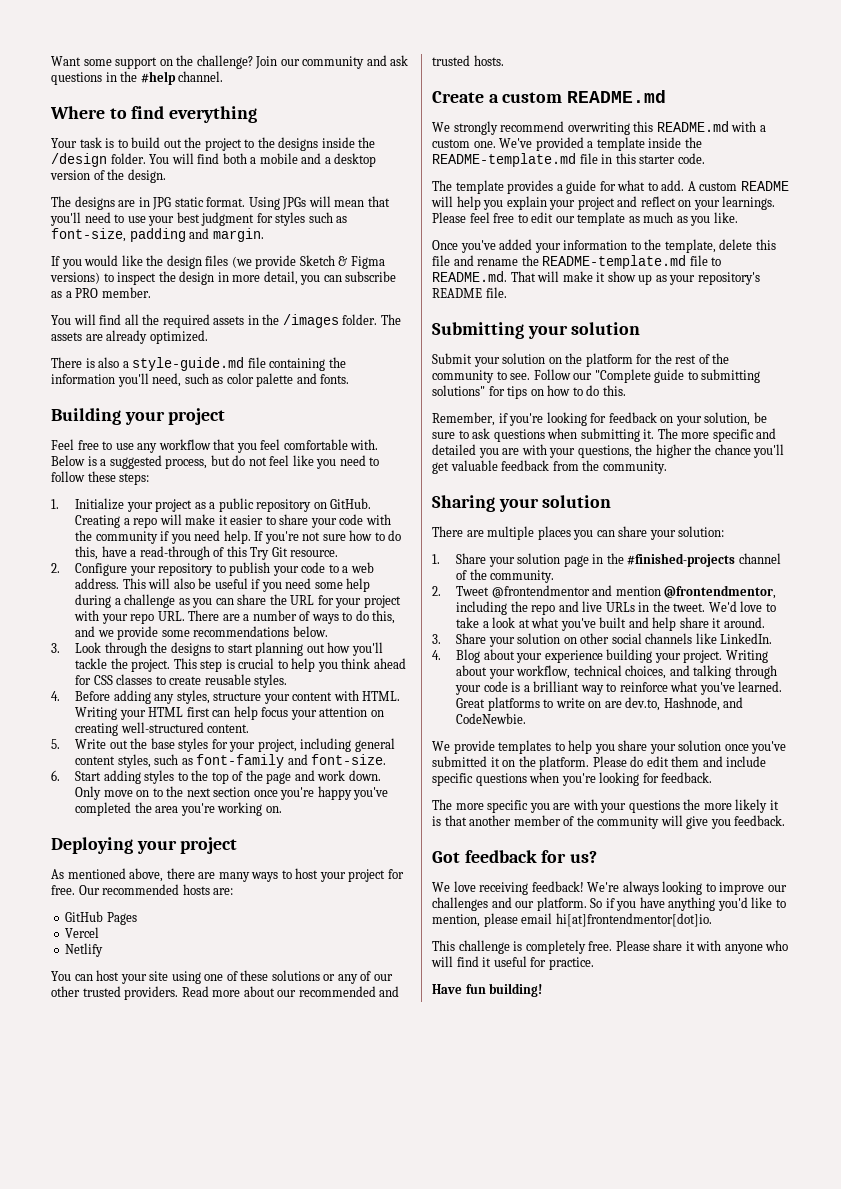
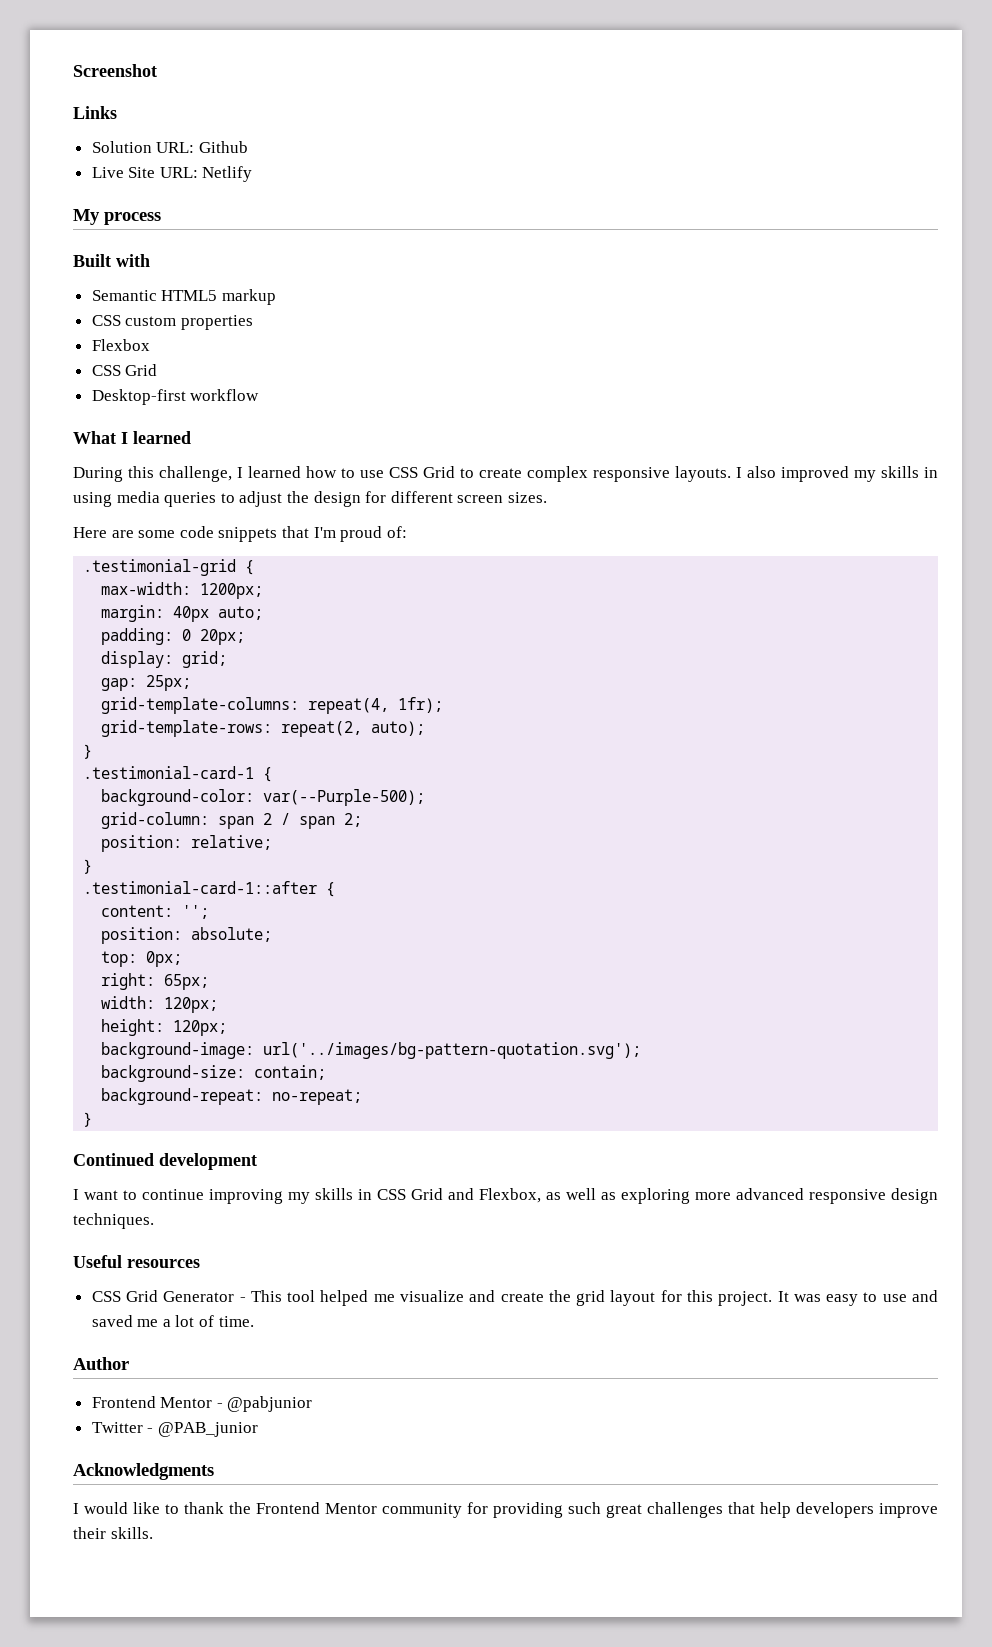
- Want some support on the challenge? Join our community and ask questions in the #help channel.
- Where to find everything
- Your task is to build out the project to the designs inside the /design folder. You will find both a mobile and a desktop version of the design.
- The designs are in JPG static format. Using JPGs will mean that you'll need to use your best judgment for styles such as font-size, padding and margin.
- If you would like the design files (we provide Sketch & Figma versions) to inspect the design in more detail, you can subscribe as a PRO member.
- You will find all the required assets in the /images folder. The assets are already optimized.
- There is also a style-guide.md file containing the information you'll need, such as color palette and fonts.
- Building your project
- Feel free to use any workflow that you feel comfortable with. Below is a suggested process, but do not feel like you need to follow these steps:
- 1. Initialize your project as a public repository on GitHub. Creating a repo will make it easier to share your code with the community if you need help. If you're not sure how to do this, have a read-through of this Try Git resource.
- 2. Configure your repository to publish your code to a web address. This will also be useful if you need some help during a challenge as you can share the URL for your project with your repo URL. There are a number of ways to do this, and we provide some recommendations below.
- 3. Look through the designs to start planning out how you'll tackle the project. This step is crucial to help you think ahead for CSS classes to create reusable styles.
- 4. Before adding any styles, structure your content with HTML. Writing your HTML first can help focus your attention on creating well-structured content.
- 5. Write out the base styles for your project, including general content styles, such as font-family and font-size.
- 6. Start adding styles to the top of the page and work down. Only move on to the next section once you're happy you've completed the area you're working on.
- Deploying your project
- As mentioned above, there are many ways to host your project for free. Our recommended hosts are:
- GitHub Pages
- Vercel
- Netlify
- You can host your site using one of these solutions or any of our other trusted providers. Read more about our recommended and trusted hosts.
- Create a custom README.md
- We strongly recommend overwriting this README.md with a custom one. We've provided a template inside the README-template.md file in this starter code.
- The template provides a guide for what to add. A custom README will help you explain your project and reflect on your learnings. Please feel free to edit our template as much as you like.
- Once you've added your information to the template, delete this file and rename the README-template.md file to README.md. That will make it show up as your repository's README file.
- Submitting your solution
- Submit your solution on the platform for the rest of the community to see. Follow our "Complete guide to submitting solutions" for tips on how to do this.
- Remember, if you're looking for feedback on your solution, be sure to ask questions when submitting it. The more specific and detailed you are with your questions, the higher the chance you'll get valuable feedback from the community.
- Sharing your solution
- There are multiple places you can share your solution:
- 1. Share your solution page in the #finished-projects channel of the community.
- 2. Tweet @frontendmentor and mention @frontendmentor, including the repo and live URLs in the tweet. We'd love to take a look at what you've built and help share it around.
- 3. Share your solution on other social channels like LinkedIn.
- 4. Blog about your experience building your project. Writing about your workflow, technical choices, and talking through your code is a brilliant way to reinforce what you've learned. Great platforms to write on are dev.to, Hashnode, and CodeNewbie.
- We provide templates to help you share your solution once you've submitted it on the platform. Please do edit them and include specific questions when you're looking for feedback.
- The more specific you are with your questions the more likely it is that another member of the community will give you feedback.
- Got feedback for us?
- We love receiving feedback! We're always looking to improve our challenges and our platform. So if you have anything you'd like to mention, please email hi[at]frontendmentor[dot]io.
- This challenge is completely free. Please share it with anyone who will find it useful for practice.
- Have fun building!
+ Screenshot
+ Links
+ Solution URL: Github
+ Live Site URL: Netlify
+ My process
+ Built with
+ Semantic HTML5 markup
+ CSS custom properties
+ Flexbox
+ CSS Grid
+ Desktop-first workflow
+ What I learned
+ During this challenge, I learned how to use CSS Grid to create complex responsive layouts. I also improved my skills in using media queries to adjust the design for different screen sizes.
+ Here are some code snippets that I'm proud of:
+ .testimonial-grid {
+ max-width: 1200px;
+ margin: 40px auto;
+ padding: 0 20px;
+ display: grid;
+ gap: 25px;
+ grid-template-columns: repeat(4, 1fr);
+ grid-template-rows: repeat(2, auto);
+ }
+ .testimonial-card-1 {
+ background-color: var(--Purple-500);
+ grid-column: span 2 / span 2;
+ position: relative;
+ }
+ .testimonial-card-1::after {
+ content: '';
+ position: absolute;
+ top: 0px;
+ right: 65px;
+ width: 120px;
+ height: 120px;
+ background-image: url('../images/bg-pattern-quotation.svg');
+ background-size: contain;
+ background-repeat: no-repeat;
+ }
+ Continued development
+ I want to continue improving my skills in CSS Grid and Flexbox, as well as exploring more advanced responsive design techniques.
+ Useful resources
+ CSS Grid Generator - This tool helped me visualize and create the grid layout for this project. It was easy to use and saved me a lot of time.
+ Author
+ Frontend Mentor - @pabjunior
+ Twitter - @PAB_junior
+ Acknowledgments
+ I would like to thank the Frontend Mentor community for providing such great challenges that help developers improve their skills.

